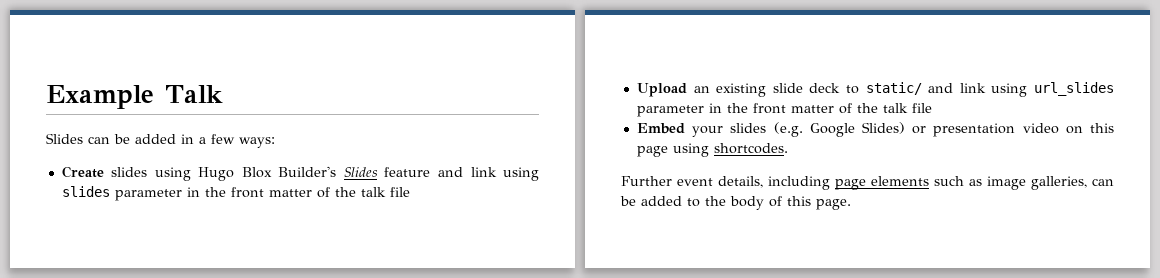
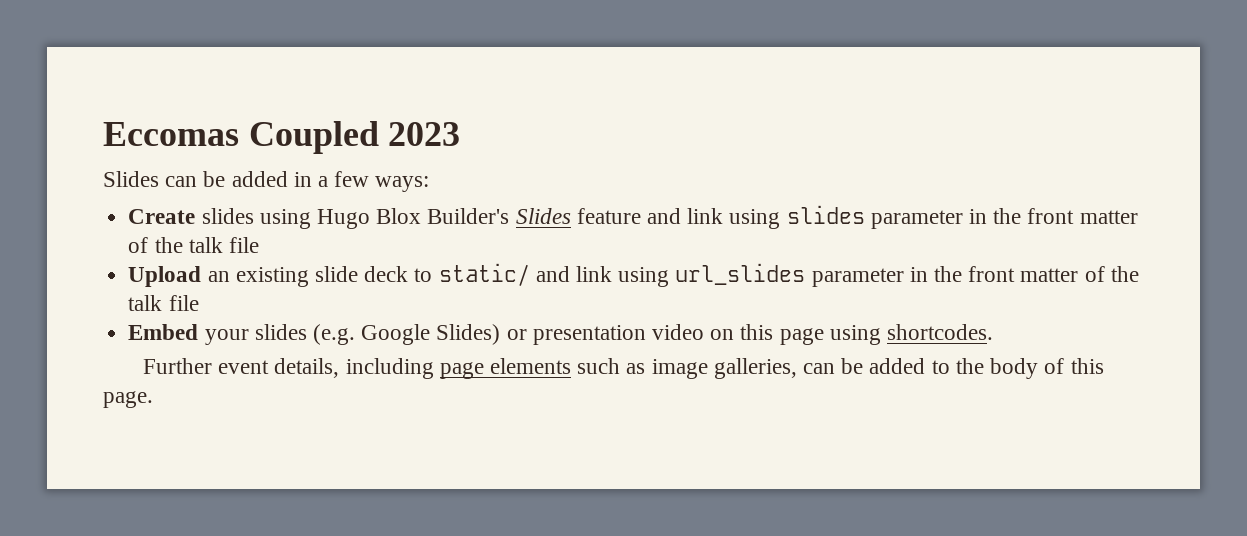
- Example Talk
+ Eccomas Coupled 2023

